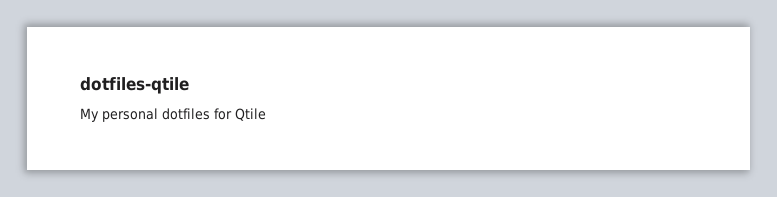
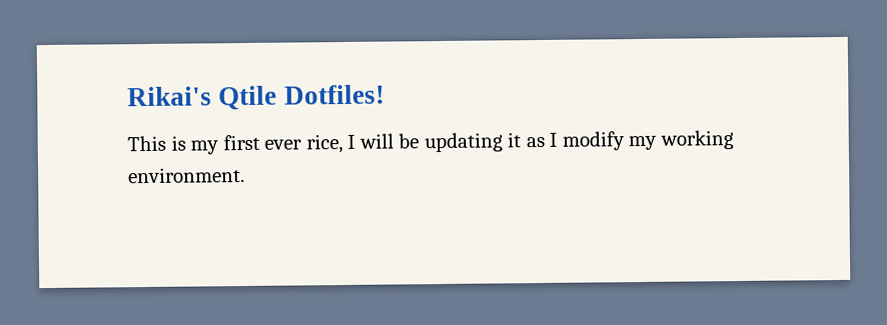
- dotfiles-qtile
- My personal dotfiles for Qtile
+ Rikai's Qtile Dotfiles!
+ This is my first ever rice, I will be updating it as I modify my working environment.

